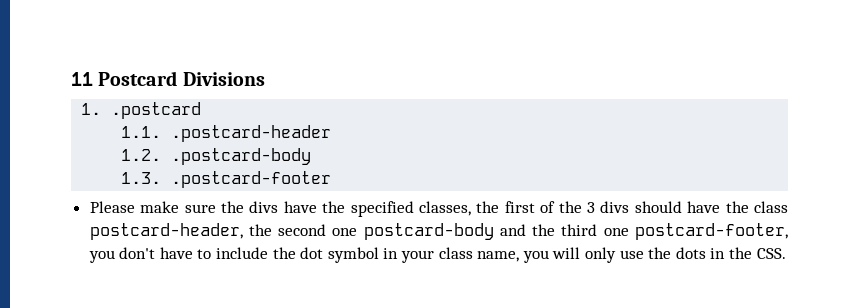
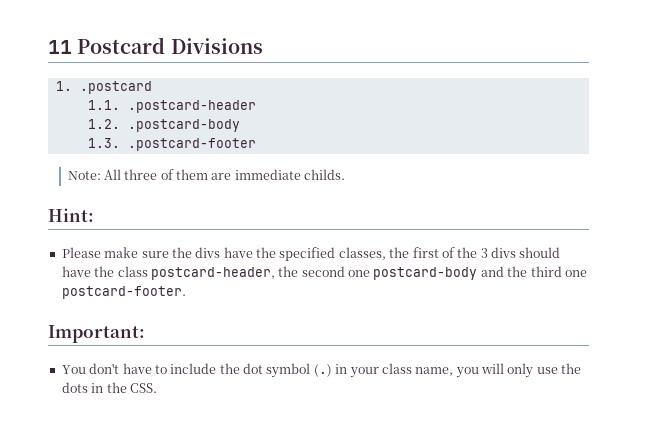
+ Note: All three of them are immediate childs.
+ Hint:
- Please make sure the divs have the specified classes, the first of the 3 divs should have the class postcard-header, the second one postcard-body and the third one postcard-footer, you don't have to include the dot symbol in your class name, you will only use the dots in the CSS.
+ Please make sure the divs have the specified classes, the first of the 3 divs should have the class postcard-header, the second one postcard-body and the third one postcard-footer.
+ Important:
+ You don't have to include the dot symbol (.) in your class name, you will only use the dots in the CSS.

